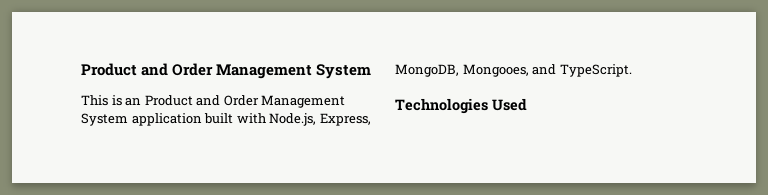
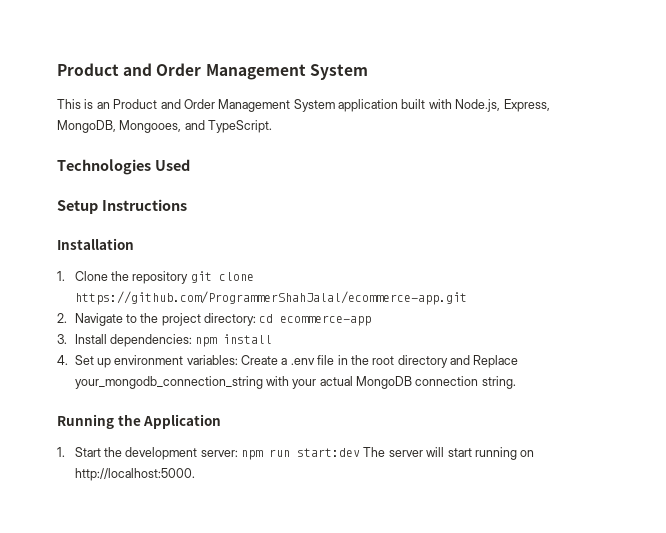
+ Setup Instructions
+ Installation
+ 1. Clone the repository git clone https://github.com/ProgrammerShahJalal/ecommerce-app.git
+ 2. Navigate to the project directory: cd ecommerce-app
+ 3. Install dependencies: npm install
+ 4. Set up environment variables: Create a .env file in the root directory and Replace your_mongodb_connection_string with your actual MongoDB connection string.
+ Running the Application
+ 1. Start the development server: npm run start:dev The server will start running on http://localhost:5000.

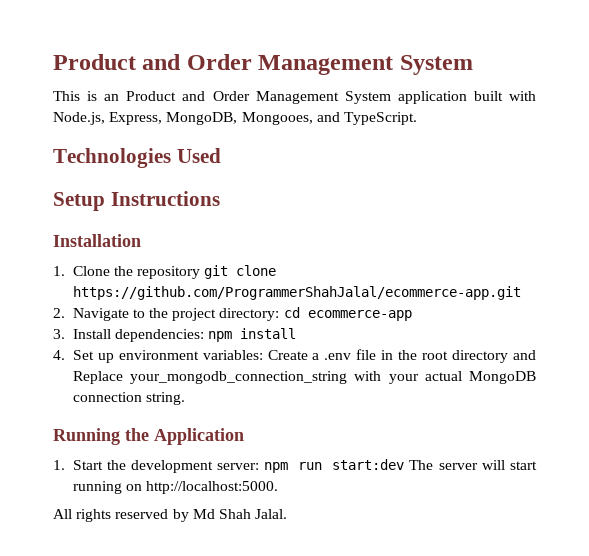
+ All rights reserved by Md Shah Jalal.

